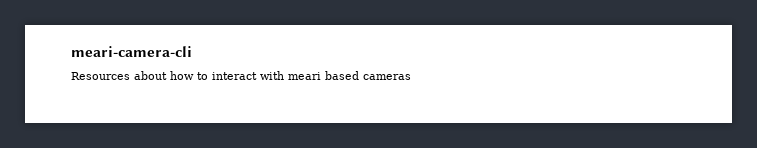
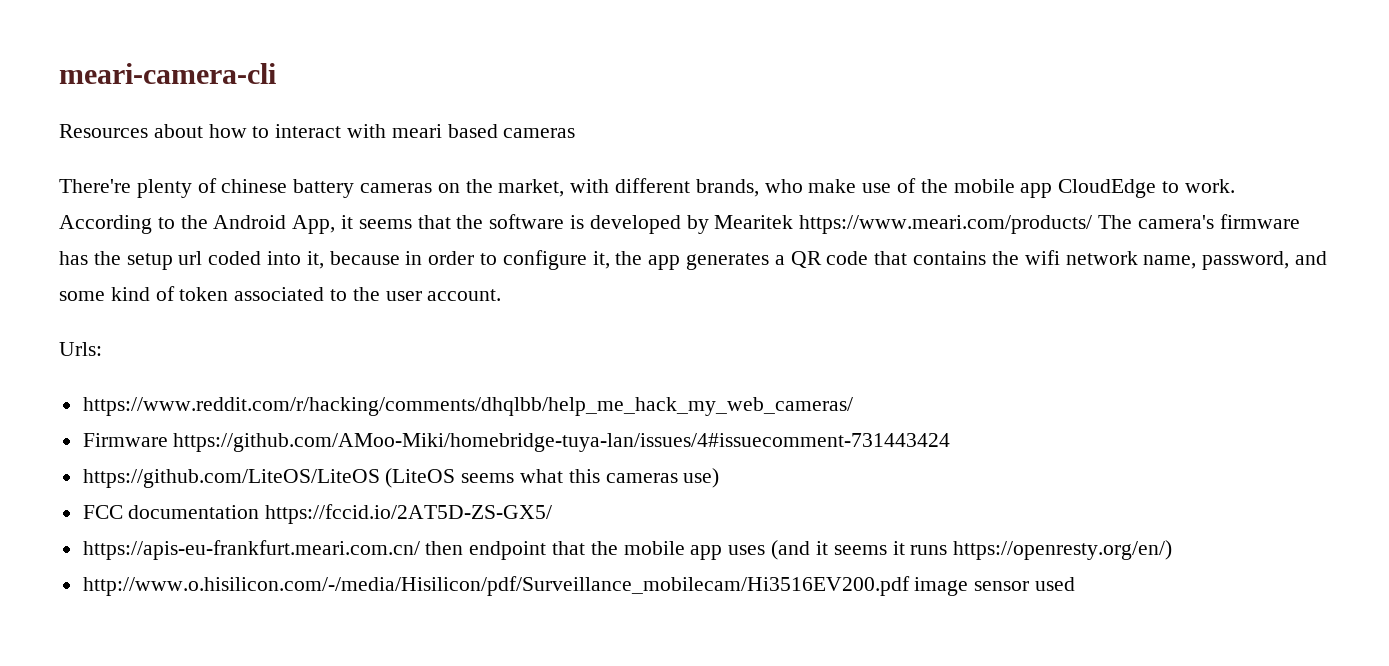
+ There're plenty of chinese battery cameras on the market, with different brands, who make use of the mobile app CloudEdge to work. According to the Android App, it seems that the software is developed by Mearitek https://www.meari.com/products/ The camera's firmware has the setup url coded into it, because in order to configure it, the app generates a QR code that contains the wifi network name, password, and some kind of token associated to the user account.
+ Urls:
+ https://www.reddit.com/r/hacking/comments/dhqlbb/help_me_hack_my_web_cameras/
+ Firmware https://github.com/AMoo-Miki/homebridge-tuya-lan/issues/4#issuecomment-731443424
+ https://github.com/LiteOS/LiteOS (LiteOS seems what this cameras use)
+ FCC documentation https://fccid.io/2AT5D-ZS-GX5/
+ https://apis-eu-frankfurt.meari.com.cn/ then endpoint that the mobile app uses (and it seems it runs https://openresty.org/en/)
+ http://www.o.hisilicon.com/-/media/Hisilicon/pdf/Surveillance_mobilecam/Hi3516EV200.pdf image sensor used

